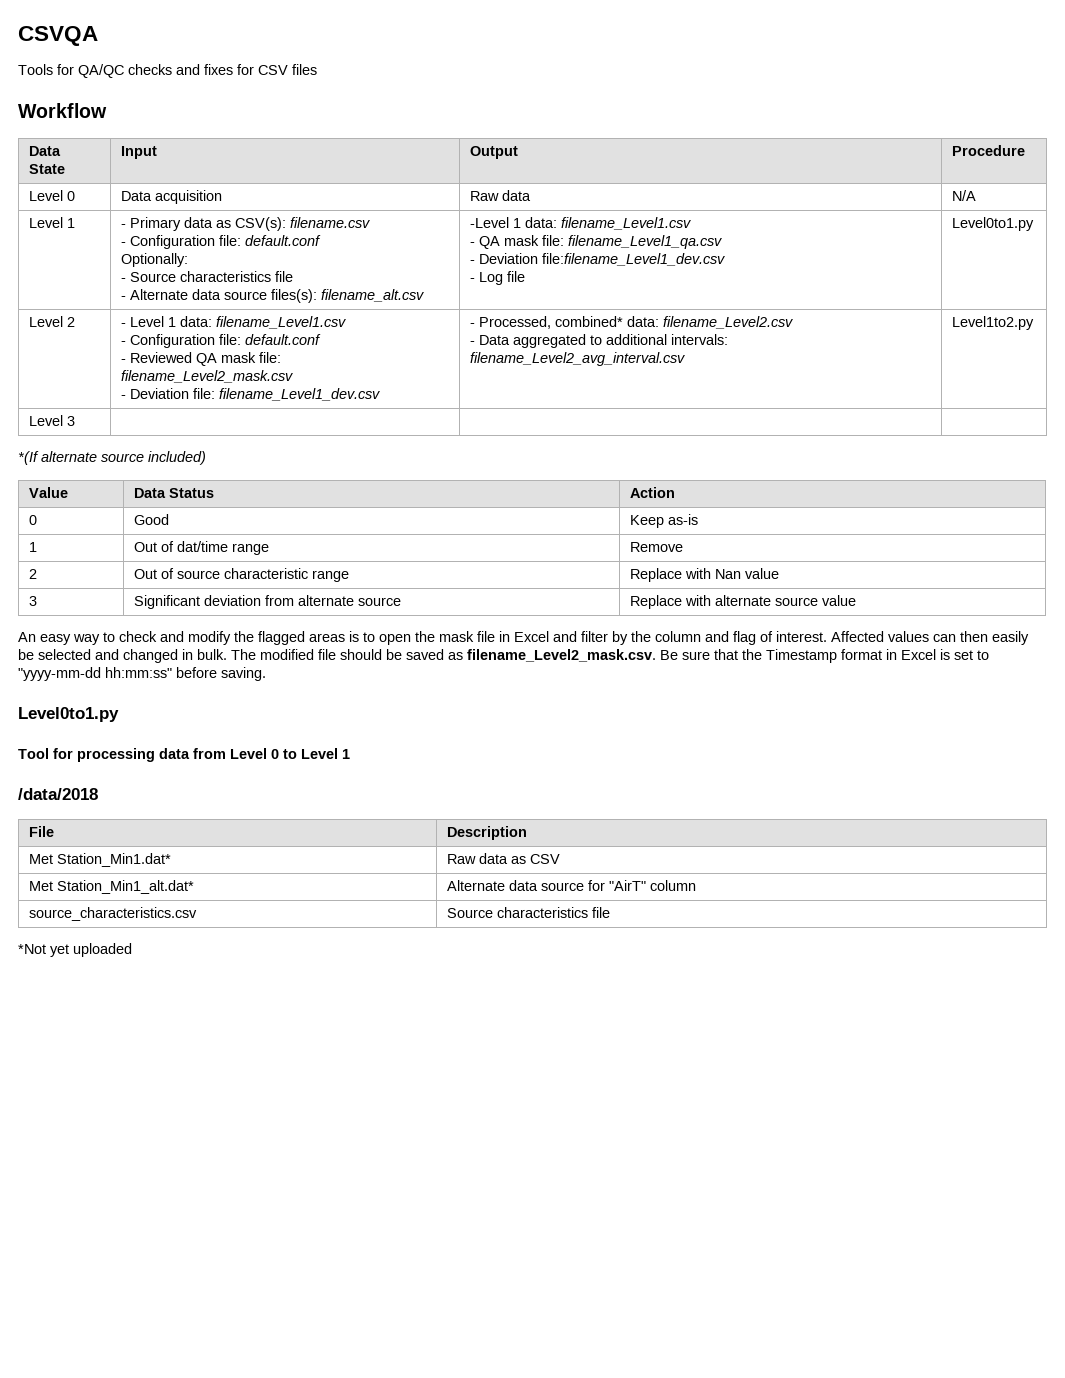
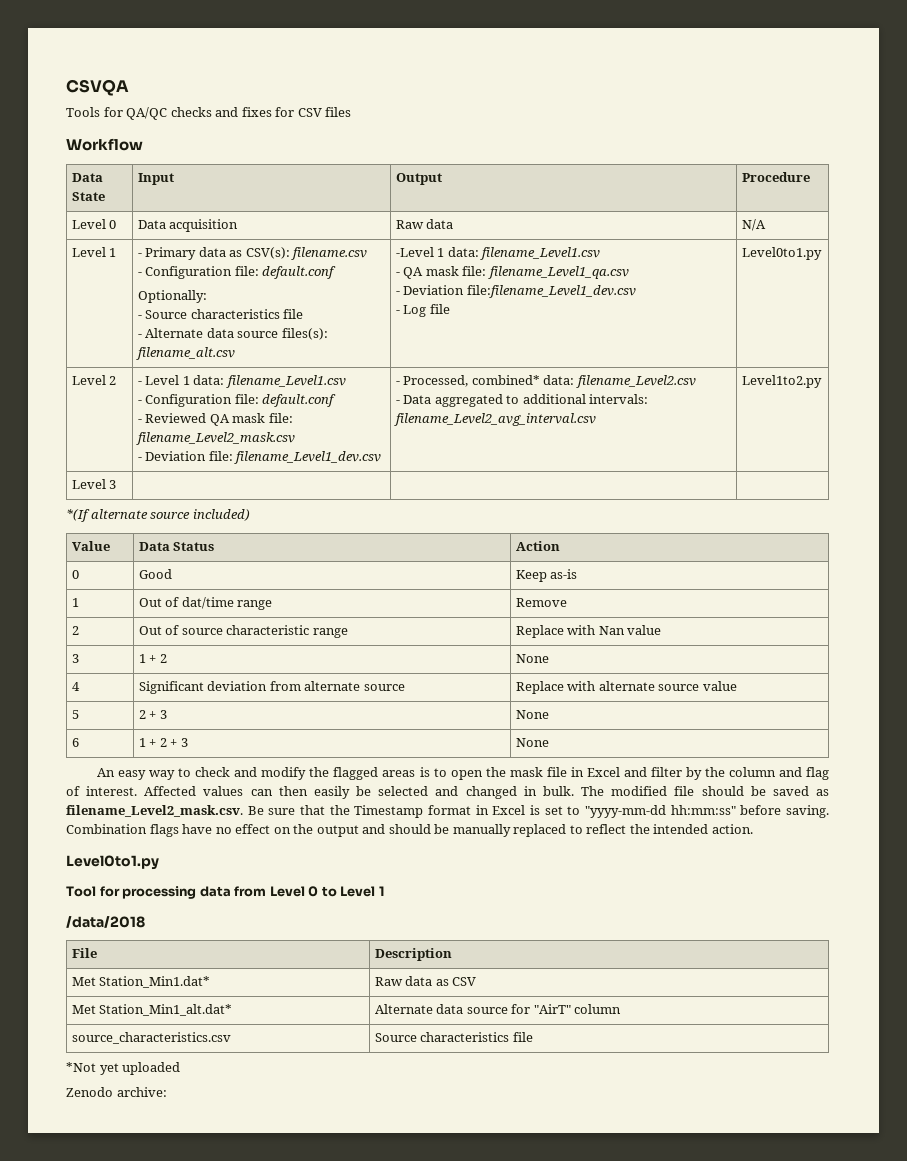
- 3 | Significant deviation from alternate source | Replace with alternate source value
+ 3 | 1 + 2 | None
+ 4 | Significant deviation from alternate source | Replace with alternate source value
+ 5 | 2 + 3 | None
+ 6 | 1 + 2 + 3 | None
+ Combination flags have no effect on the output and should be manually replaced to reflect the intended action.
+ Zenodo archive:

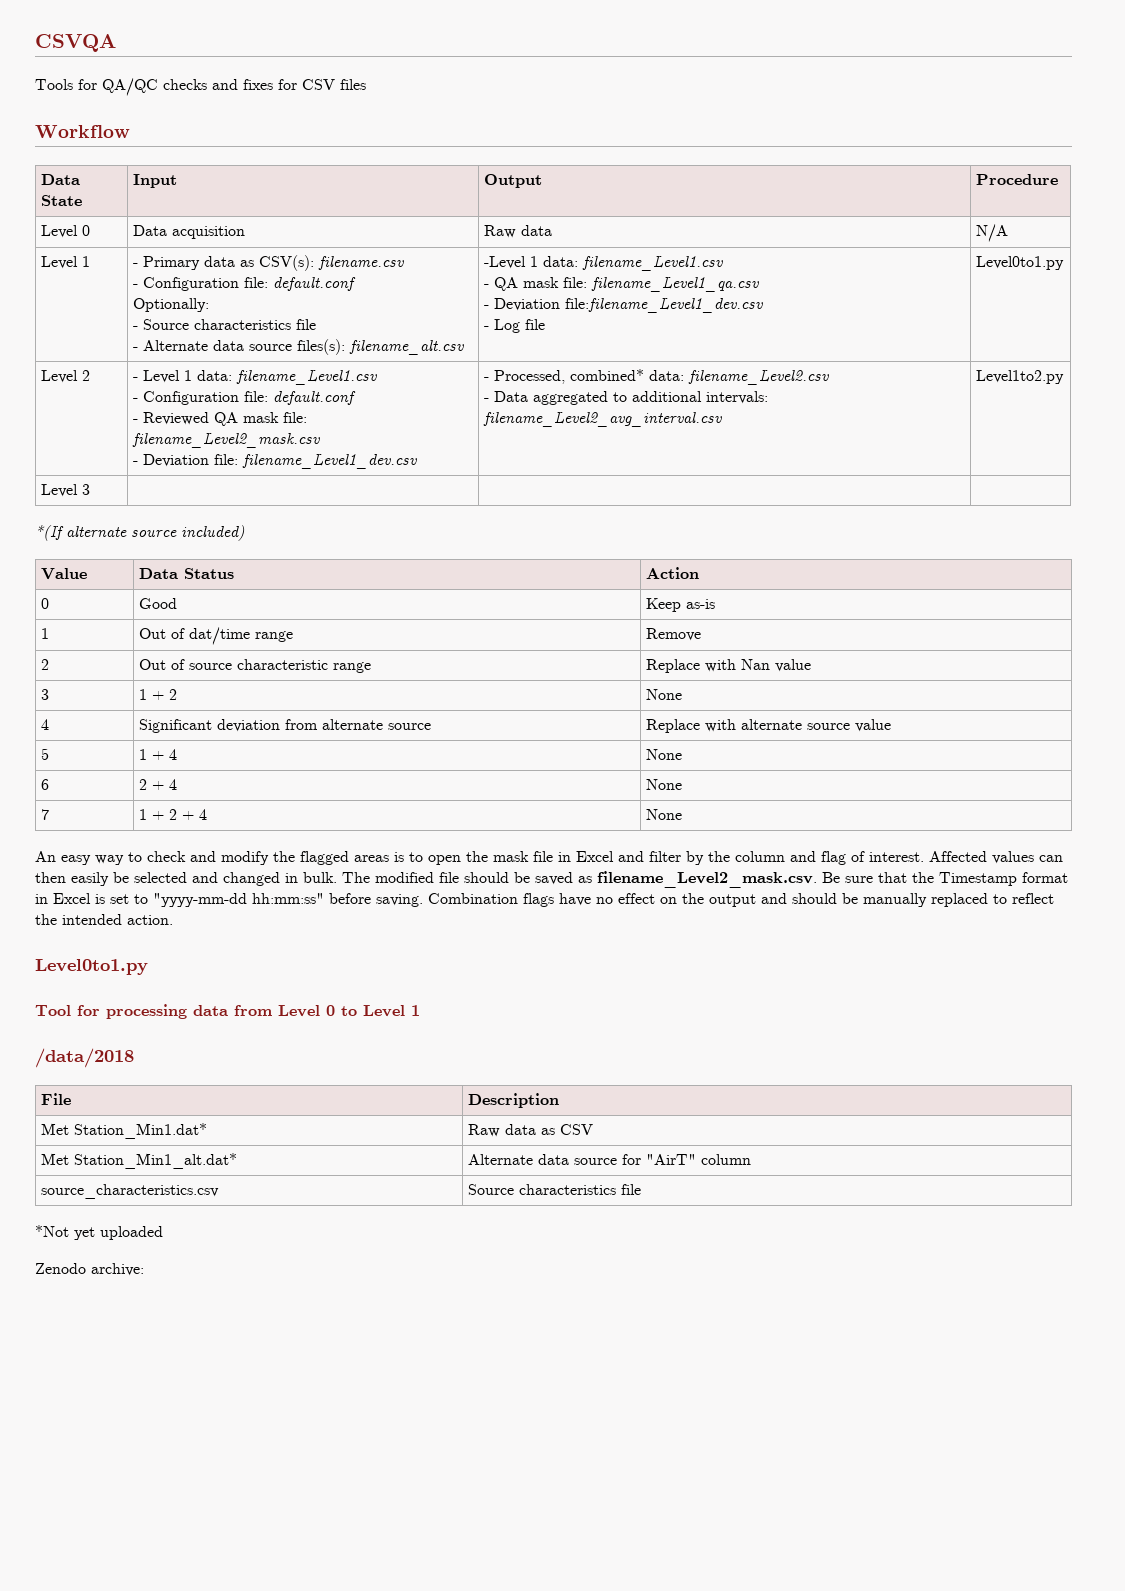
- 5 | 2 + 3 | None
+ 5 | 1 + 4 | None
- 6 | 1 + 2 + 3 | None
+ 6 | 2 + 4 | None
+ 7 | 1 + 2 + 4 | None

